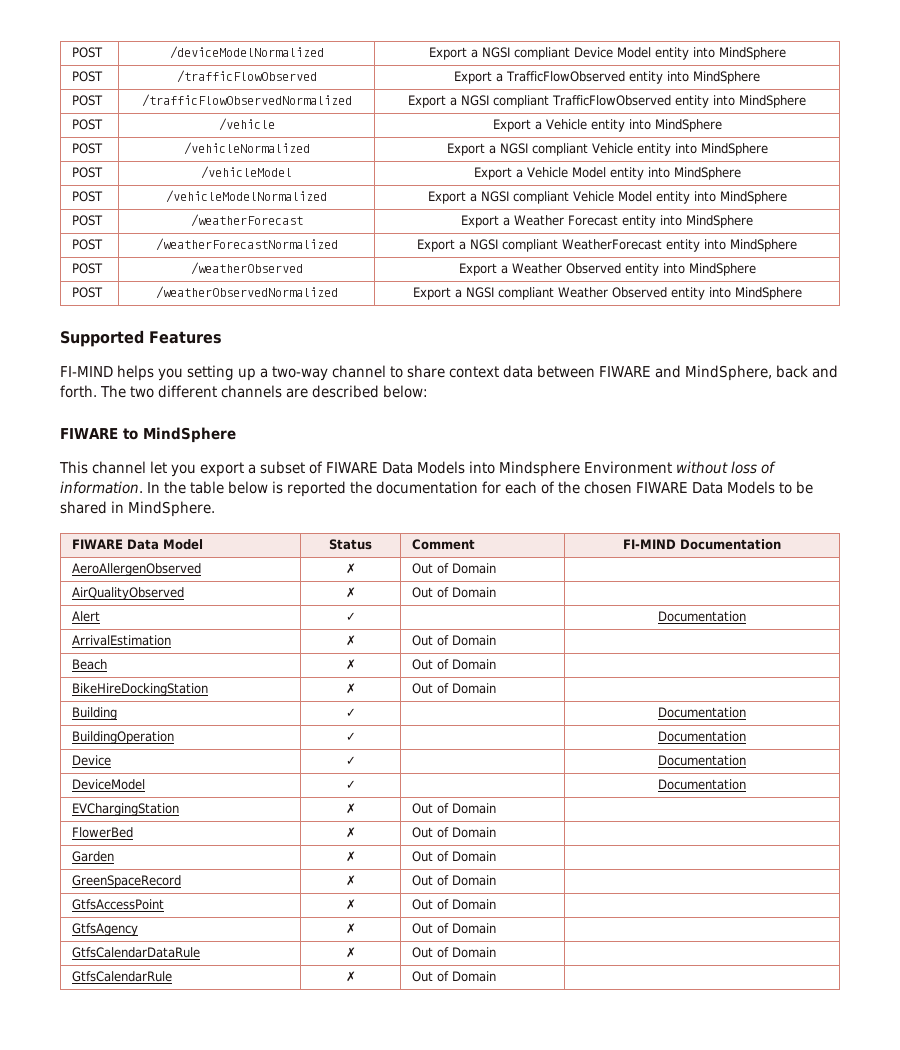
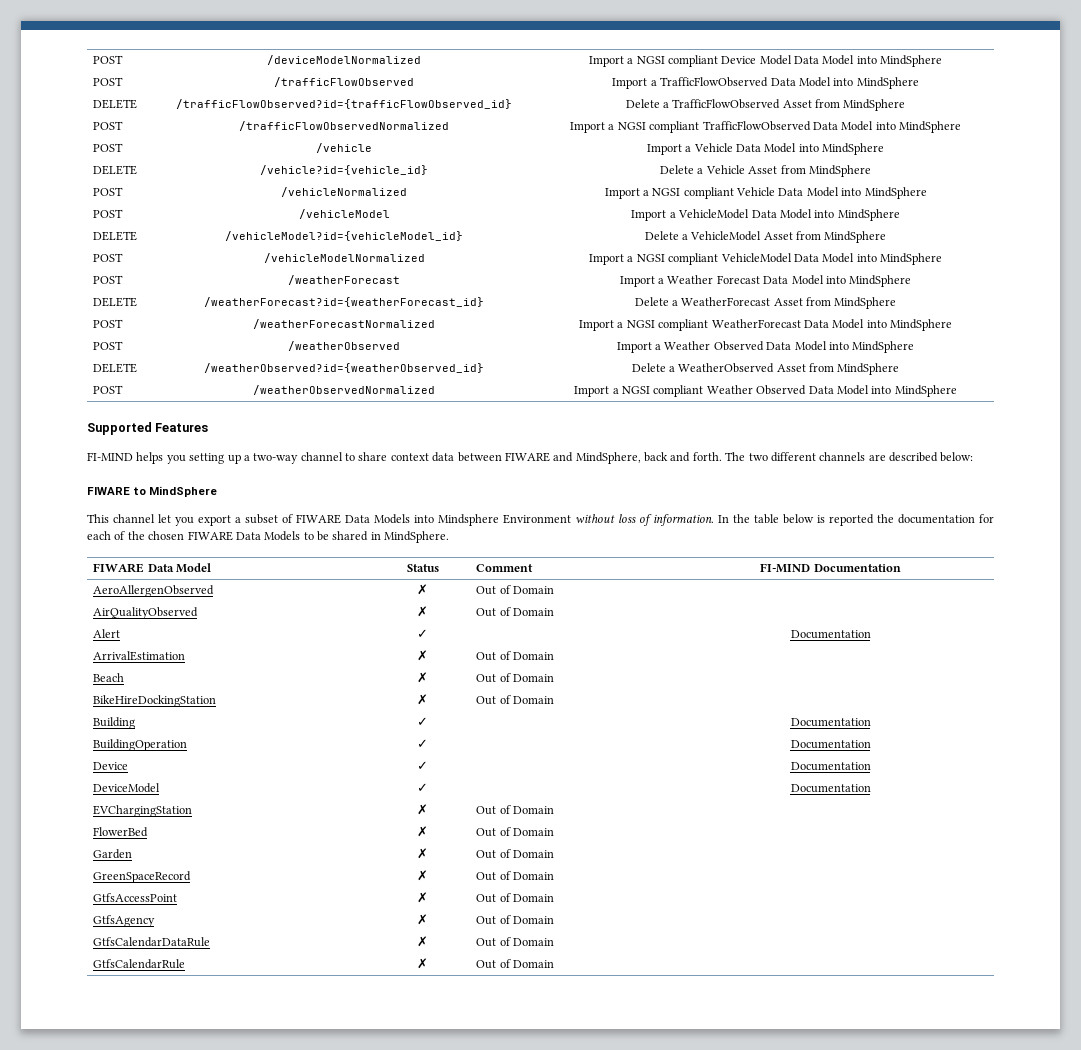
- POST | /deviceModelNormalized | Export a NGSI compliant Device Model entity into MindSphere
+ POST | /deviceModelNormalized | Import a NGSI compliant Device Model Data Model into MindSphere
- POST | /trafficFlowObserved | Export a TrafficFlowObserved entity into MindSphere
+ POST | /trafficFlowObserved | Import a TrafficFlowObserved Data Model into MindSphere
+ DELETE | /trafficFlowObserved?id={trafficFlowObserved_id} | Delete a TrafficFlowObserved Asset from MindSphere
- POST | /trafficFlowObservedNormalized | Export a NGSI compliant TrafficFlowObserved entity into MindSphere
+ POST | /trafficFlowObservedNormalized | Import a NGSI compliant TrafficFlowObserved Data Model into MindSphere
- POST | /vehicle | Export a Vehicle entity into MindSphere
+ POST | /vehicle | Import a Vehicle Data Model into MindSphere
+ DELETE | /vehicle?id={vehicle_id} | Delete a Vehicle Asset from MindSphere
- POST | /vehicleNormalized | Export a NGSI compliant Vehicle entity into MindSphere
+ POST | /vehicleNormalized | Import a NGSI compliant Vehicle Data Model into MindSphere
- POST | /vehicleModel | Export a Vehicle Model entity into MindSphere
+ POST | /vehicleModel | Import a VehicleModel Data Model into MindSphere
+ DELETE | /vehicleModel?id={vehicleModel_id} | Delete a VehicleModel Asset from MindSphere
- POST | /vehicleModelNormalized | Export a NGSI compliant Vehicle Model entity into MindSphere
+ POST | /vehicleModelNormalized | Import a NGSI compliant VehicleModel Data Model into MindSphere
- POST | /weatherForecast | Export a Weather Forecast entity into MindSphere
+ POST | /weatherForecast | Import a Weather Forecast Data Model into MindSphere
+ DELETE | /weatherForecast?id={weatherForecast_id} | Delete a WeatherForecast Asset from MindSphere
- POST | /weatherForecastNormalized | Export a NGSI compliant WeatherForecast entity into MindSphere
+ POST | /weatherForecastNormalized | Import a NGSI compliant WeatherForecast Data Model into MindSphere
- POST | /weatherObserved | Export a Weather Observed entity into MindSphere
+ POST | /weatherObserved | Import a Weather Observed Data Model into MindSphere
+ DELETE | /weatherObserved?id={weatherObserved_id} | Delete a WeatherObserved Asset from MindSphere
- POST | /weatherObservedNormalized | Export a NGSI compliant Weather Observed entity into MindSphere
+ POST | /weatherObservedNormalized | Import a NGSI compliant Weather Observed Data Model into MindSphere

